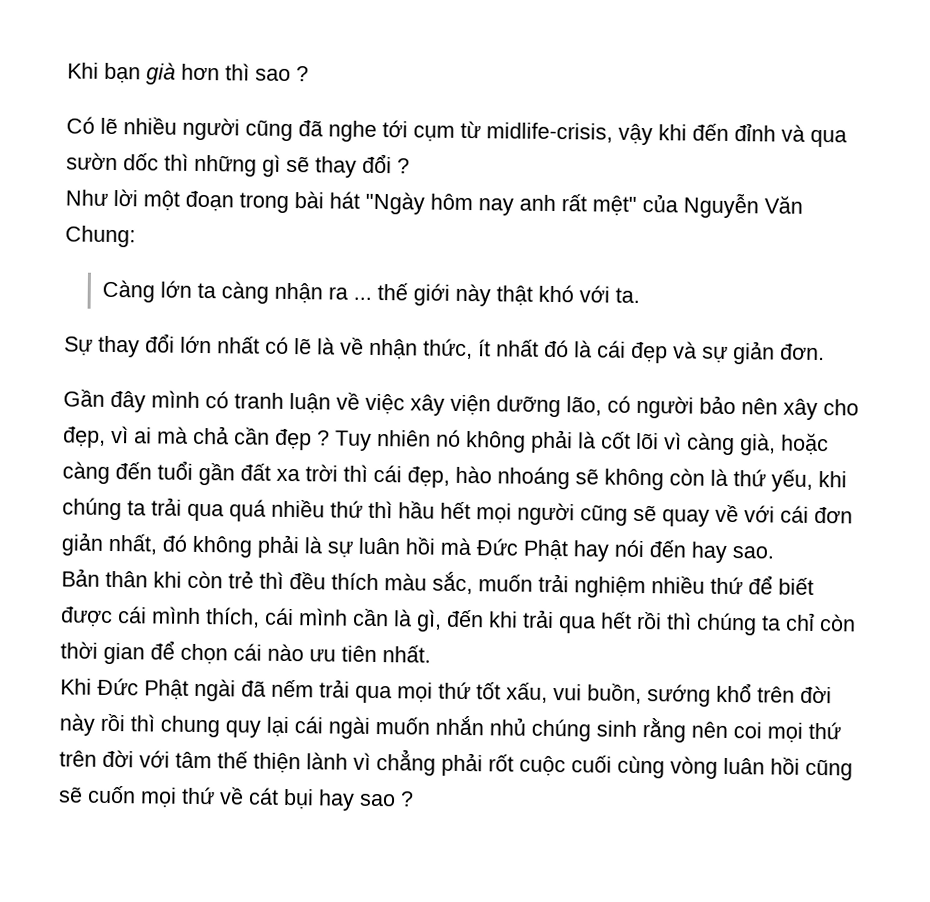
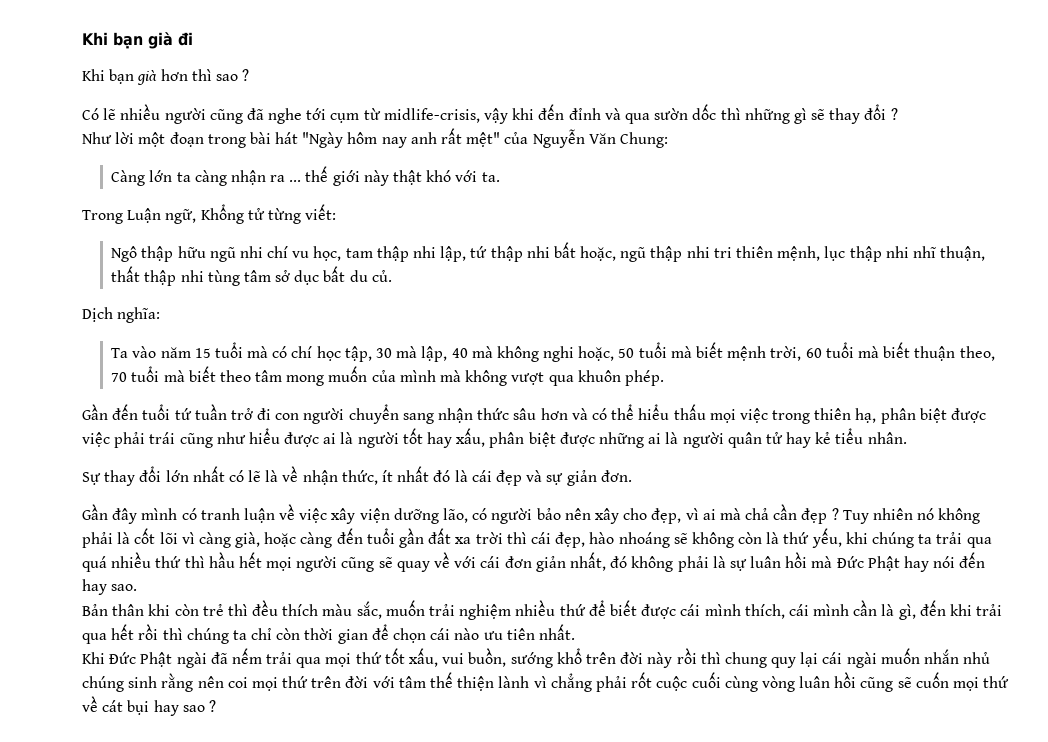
+ Khi bạn già đi
+ Trong Luận ngữ, Khổng tử từng viết:
+ Ngô thập hữu ngũ nhi chí vu học, tam thập nhi lập, tứ thập nhi bất hoặc, ngũ thập nhi tri thiên mệnh, lục thập nhi nhĩ thuận, thất thập nhi tùng tâm sở dục bất du củ.
+ Dịch nghĩa:
+ Ta vào năm 15 tuổi mà có chí học tập, 30 mà lập, 40 mà không nghi hoặc, 50 tuổi mà biết mệnh trời, 60 tuổi mà biết thuận theo, 70 tuổi mà biết theo tâm mong muốn của mình mà không vượt qua khuôn phép.
+ Gần đến tuổi tứ tuần trở đi con người chuyển sang nhận thức sâu hơn và có thể hiểu thấu mọi việc trong thiên hạ, phân biệt được việc phải trái cũng như hiểu được ai là người tốt hay xấu, phân biệt được những ai là người quân tử hay kẻ tiểu nhân.

